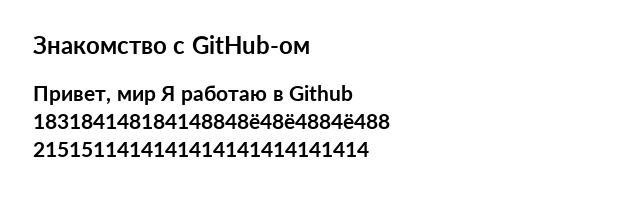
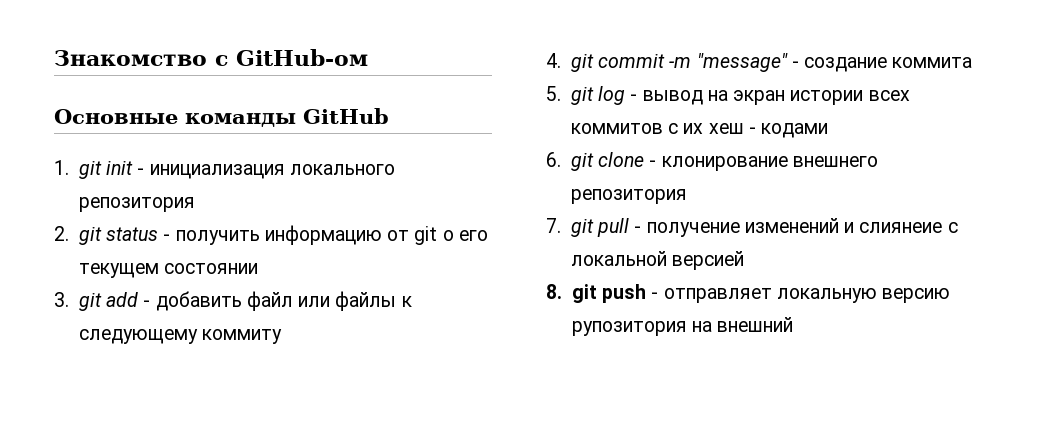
- Привет, мир Я работаю в Github 183184148184148848ё48ё4884ё488 2151511414141414141414141414
+ Основные команды GitHub
+ 1. git init - инициализация локального репозитория
+ 2. git status - получить информацию от git о его текущем состоянии
+ 3. git add - добавить файл или файлы к следующему коммиту
+ 4. git commit -m "message" - создание коммита
+ 5. git log - вывод на экран истории всех коммитов с их хеш - кодами
+ 6. git clone - клонирование внешнего репозитория
+ 7. git pull - получение изменений и слиянеие с локальной версией
+ 8. git push - отправляет локальную версию рупозитория на внешний

